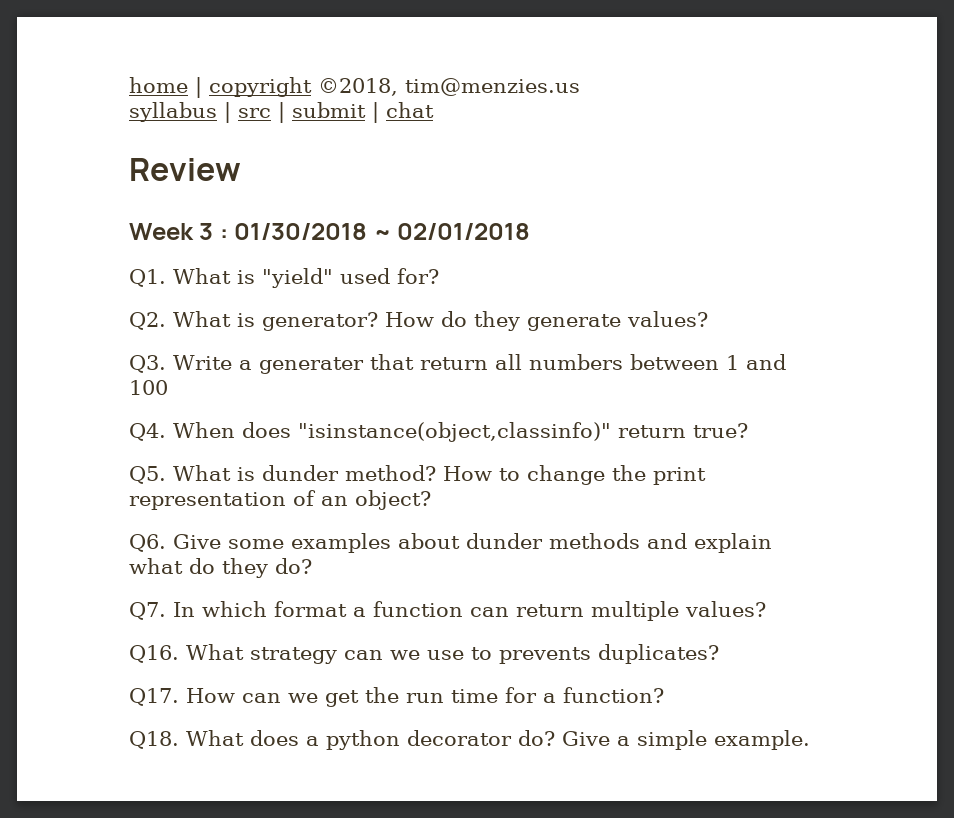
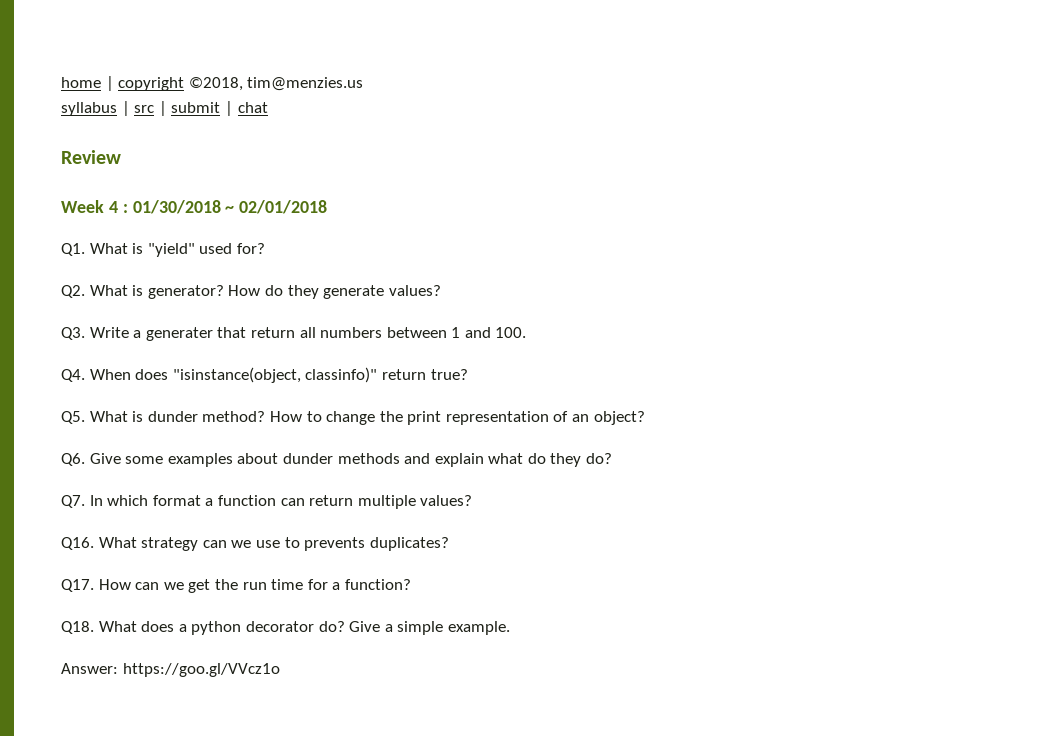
- Week 3 : 01/30/2018 ~ 02/01/2018
+ Week 4 : 01/30/2018 ~ 02/01/2018
- Q3. Write a generater that return all numbers between 1 and 100
+ Q3. Write a generater that return all numbers between 1 and 100.
- Q4. When does "isinstance(object,classinfo)" return true?
+ Q4. When does "isinstance(object, classinfo)" return true?
+ Answer: https://goo.gl/VVcz1o

